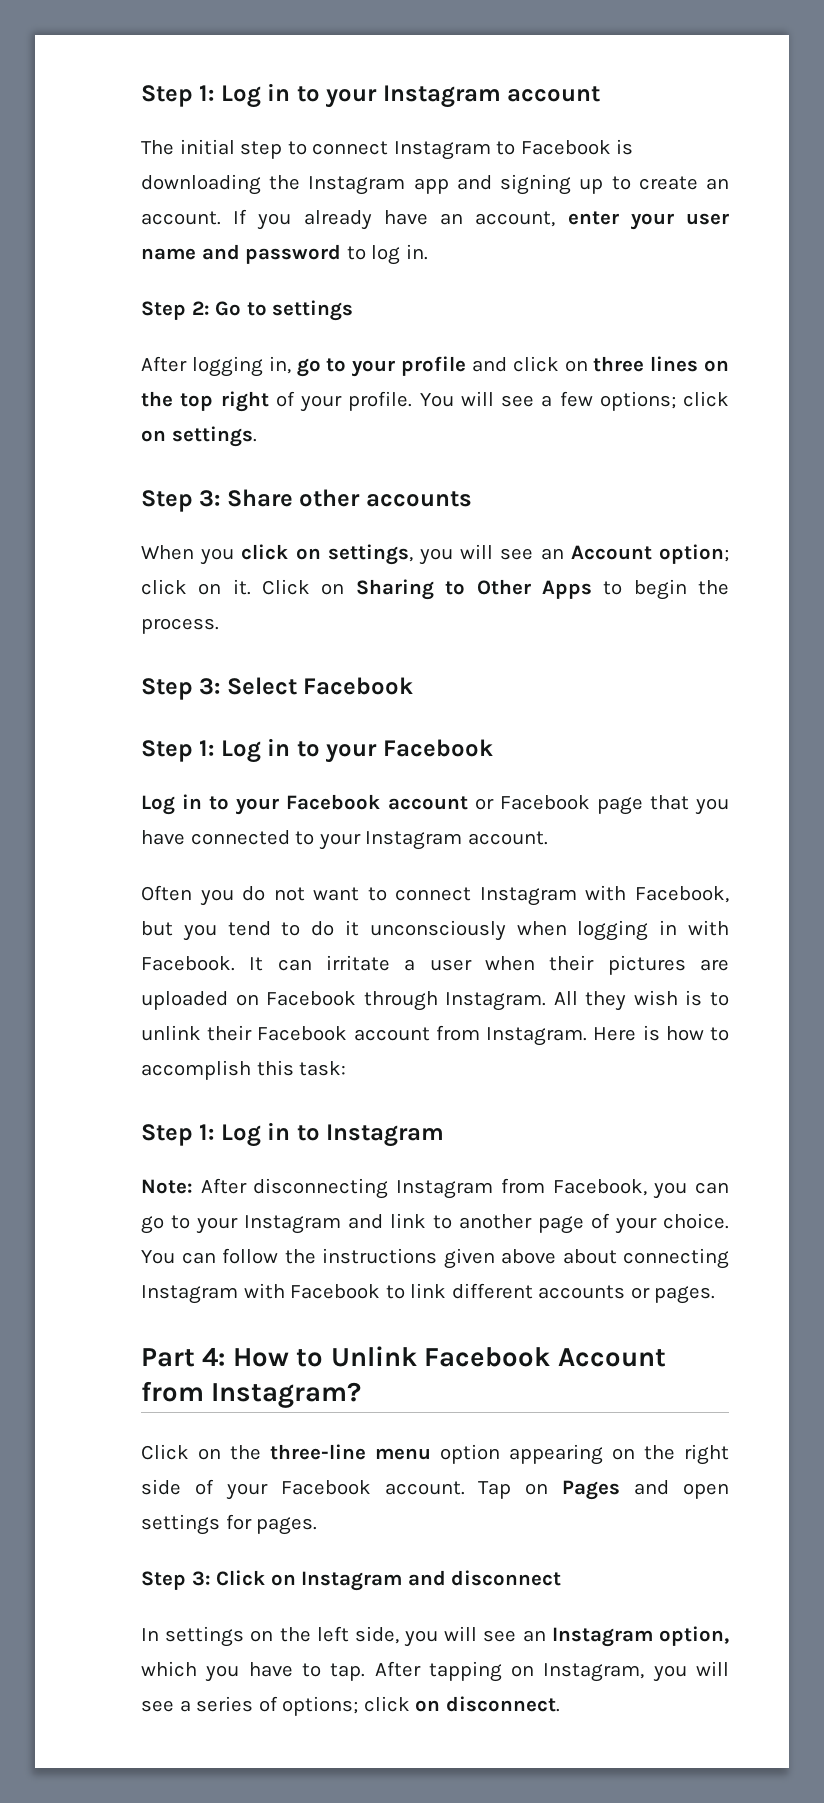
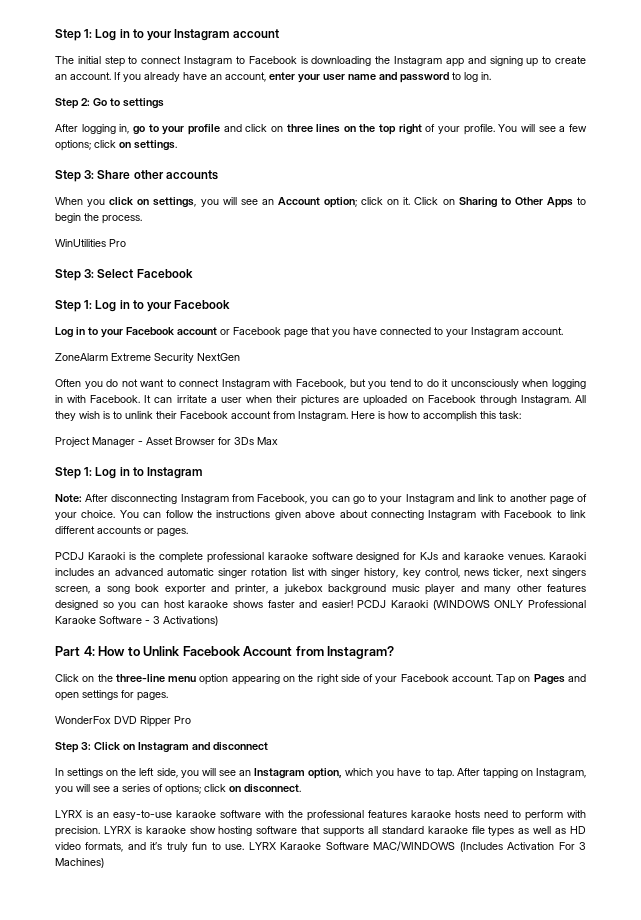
+ WinUtilities Pro
+ ZoneAlarm Extreme Security NextGen
+ Project Manager - Asset Browser for 3Ds Max
+ PCDJ Karaoki is the complete professional karaoke software designed for KJs and karaoke venues. Karaoki includes an advanced automatic singer rotation list with singer history, key control, news ticker, next singers screen, a song book exporter and printer, a jukebox background music player and many other features designed so you can host karaoke shows faster and easier! PCDJ Karaoki (WINDOWS ONLY Professional Karaoke Software - 3 Activations)
+ WonderFox DVD Ripper Pro
+ LYRX is an easy-to-use karaoke software with the professional features karaoke hosts need to perform with precision. LYRX is karaoke show hosting software that supports all standard karaoke file types as well as HD video formats, and it’s truly fun to use. LYRX Karaoke Software MAC/WINDOWS (Includes Activation For 3 Machines)

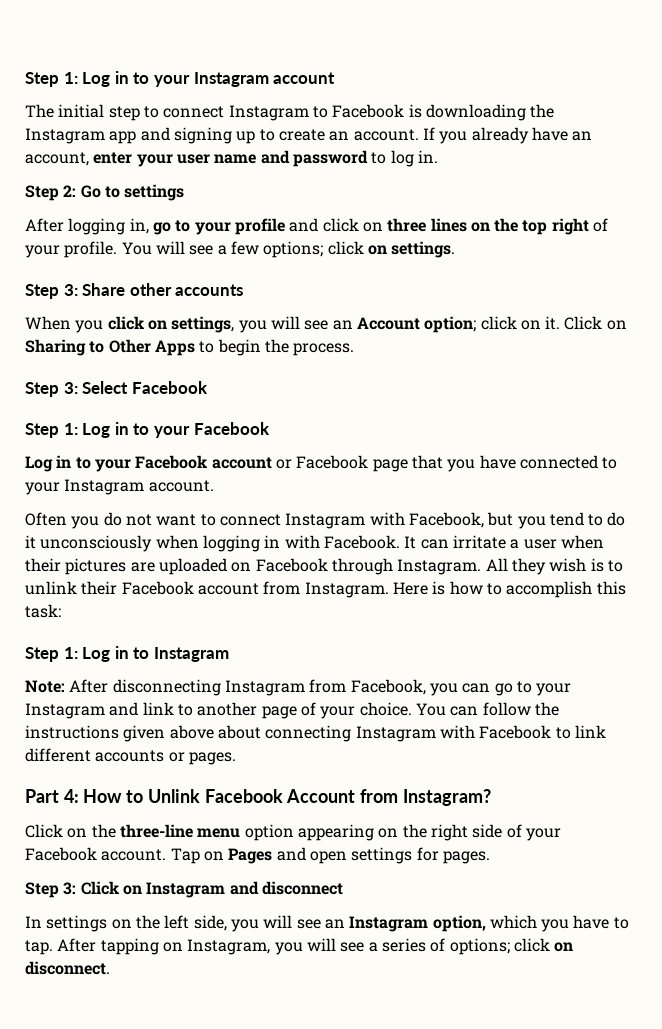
- WinUtilities Pro
- ZoneAlarm Extreme Security NextGen
- Project Manager - Asset Browser for 3Ds Max
- PCDJ Karaoki is the complete professional karaoke software designed for KJs and karaoke venues. Karaoki includes an advanced automatic singer rotation list with singer history, key control, news ticker, next singers screen, a song book exporter and printer, a jukebox background music player and many other features designed so you can host karaoke shows faster and easier! PCDJ Karaoki (WINDOWS ONLY Professional Karaoke Software - 3 Activations)
- WonderFox DVD Ripper Pro
- LYRX is an easy-to-use karaoke software with the professional features karaoke hosts need to perform with precision. LYRX is karaoke show hosting software that supports all standard karaoke file types as well as HD video formats, and it’s truly fun to use. LYRX Karaoke Software MAC/WINDOWS (Includes Activation For 3 Machines)

